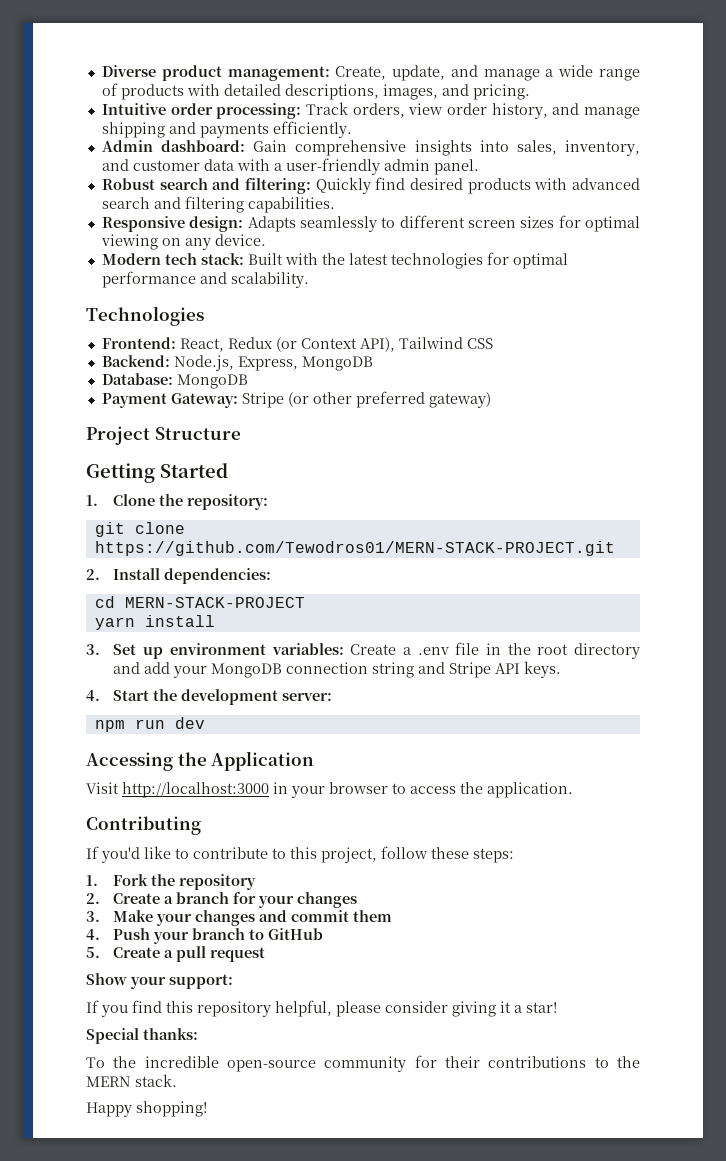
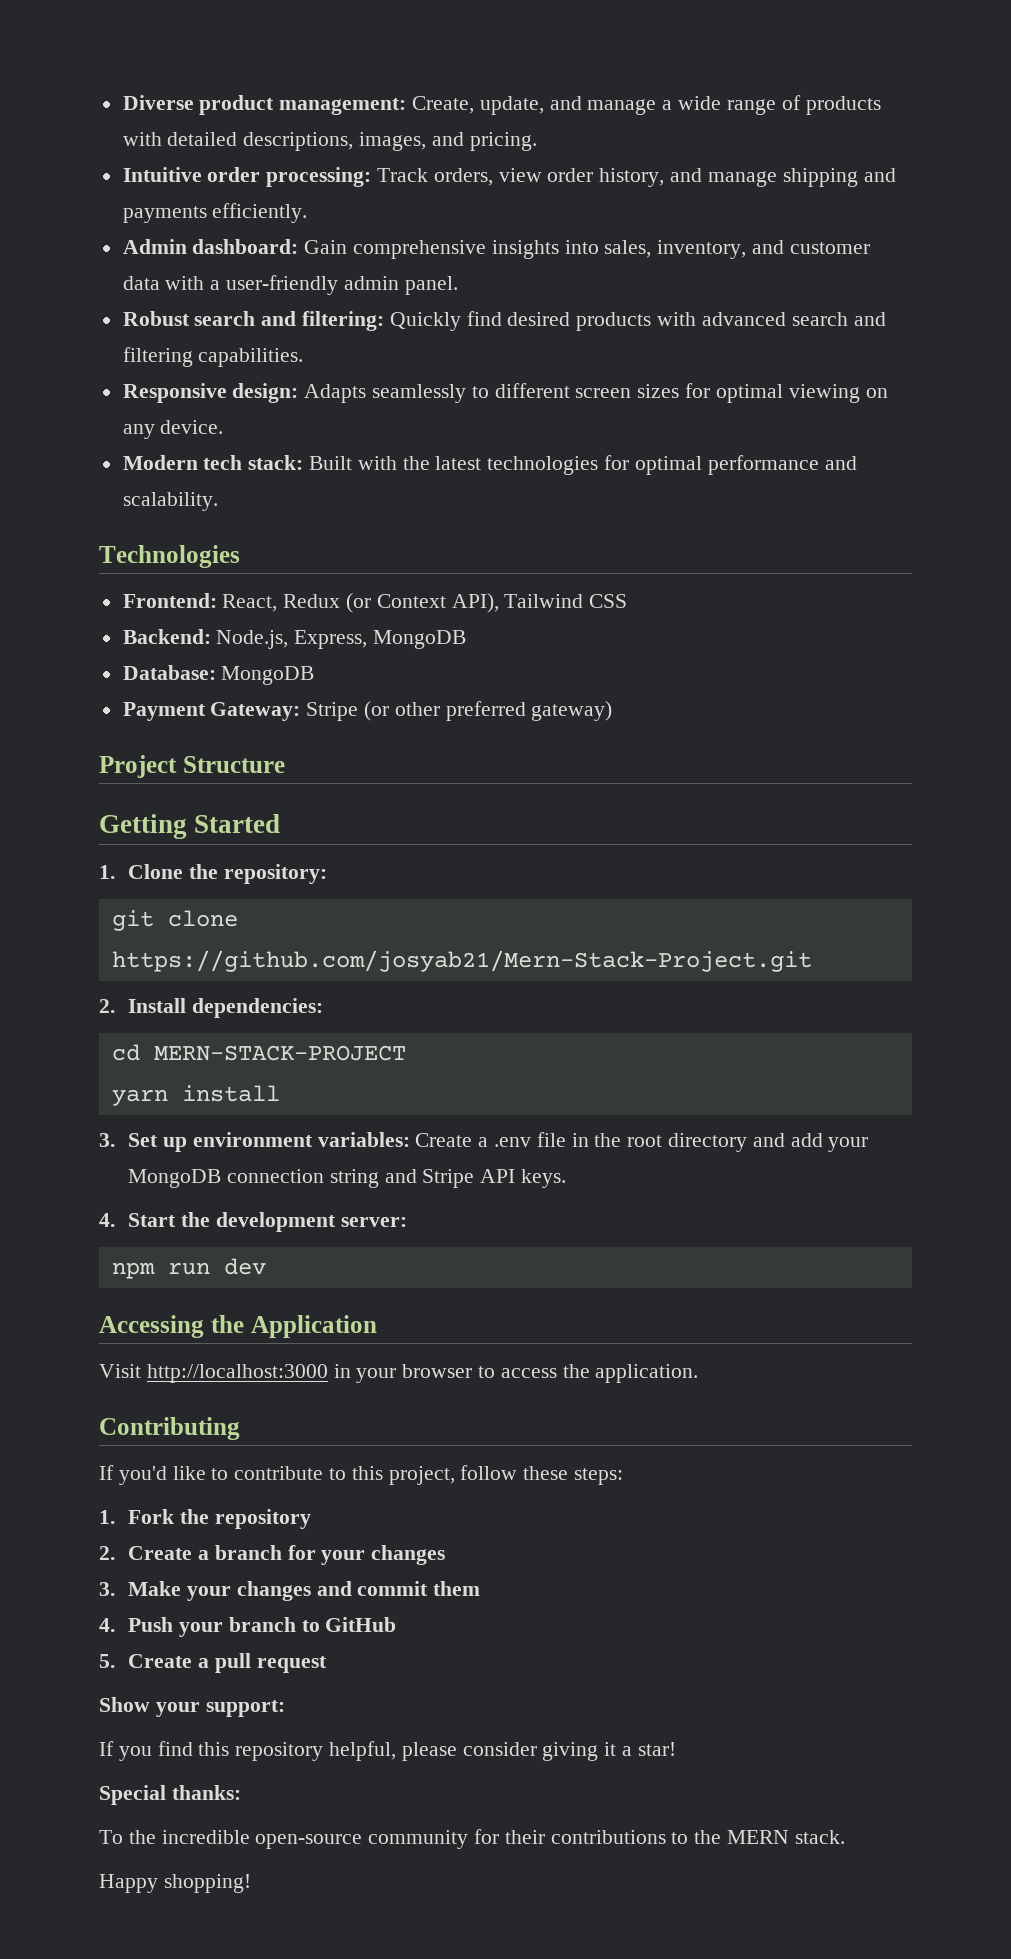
- git clone https://github.com/Tewodros01/MERN-STACK-PROJECT.git
+ git clone https://github.com/josyab21/Mern-Stack-Project.git

